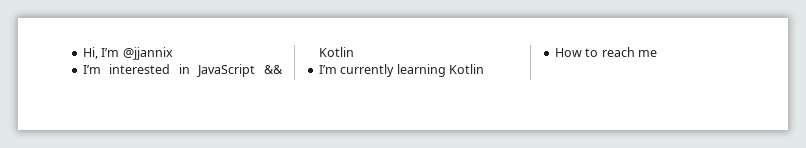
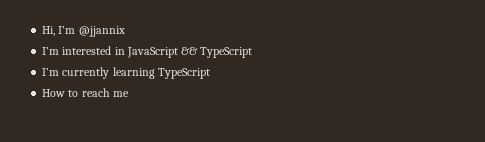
- I’m interested in JavaScript && Kotlin
+ I’m interested in JavaScript && TypeScript
- I’m currently learning Kotlin
+ I’m currently learning TypeScript

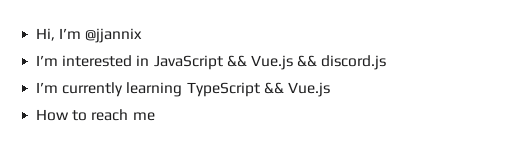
- I’m interested in JavaScript && TypeScript
+ I’m interested in JavaScript && Vue.js && discord.js
- I’m currently learning TypeScript
+ I’m currently learning TypeScript && Vue.js

